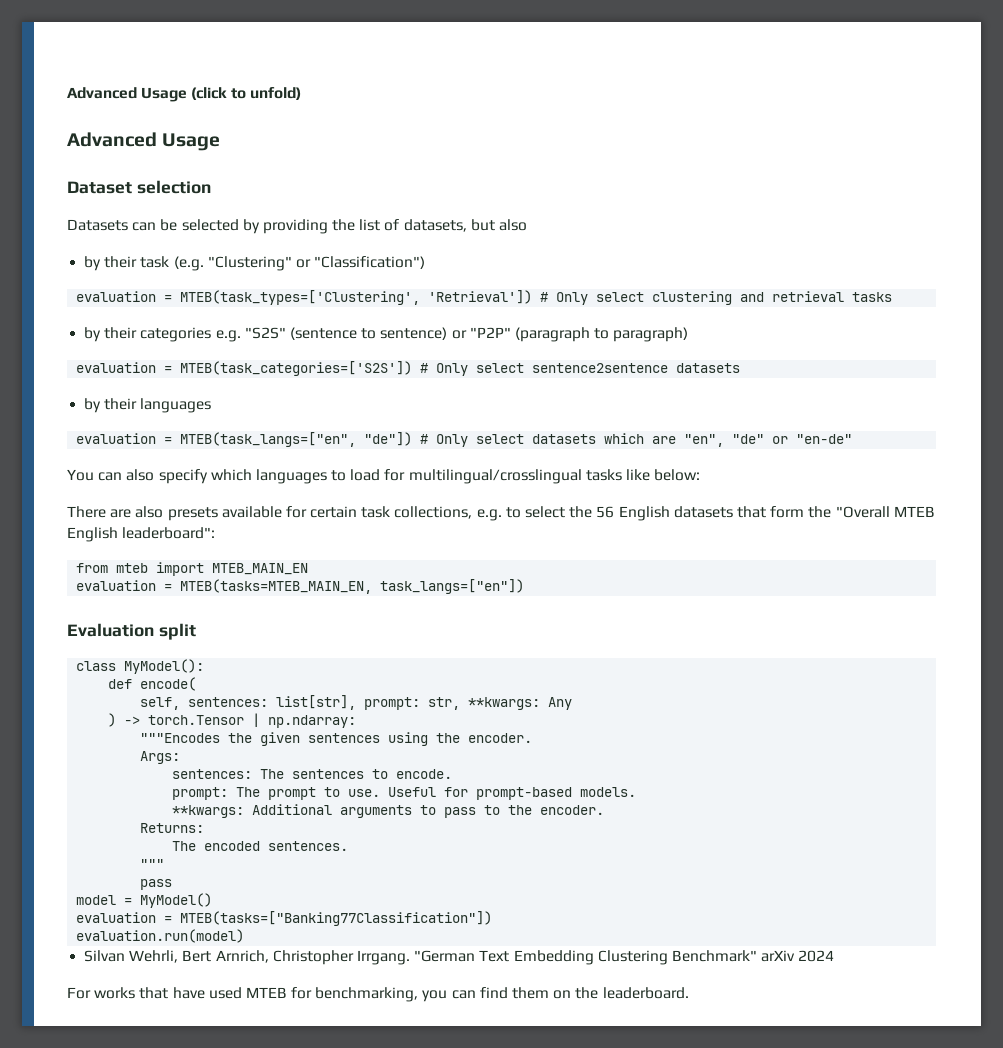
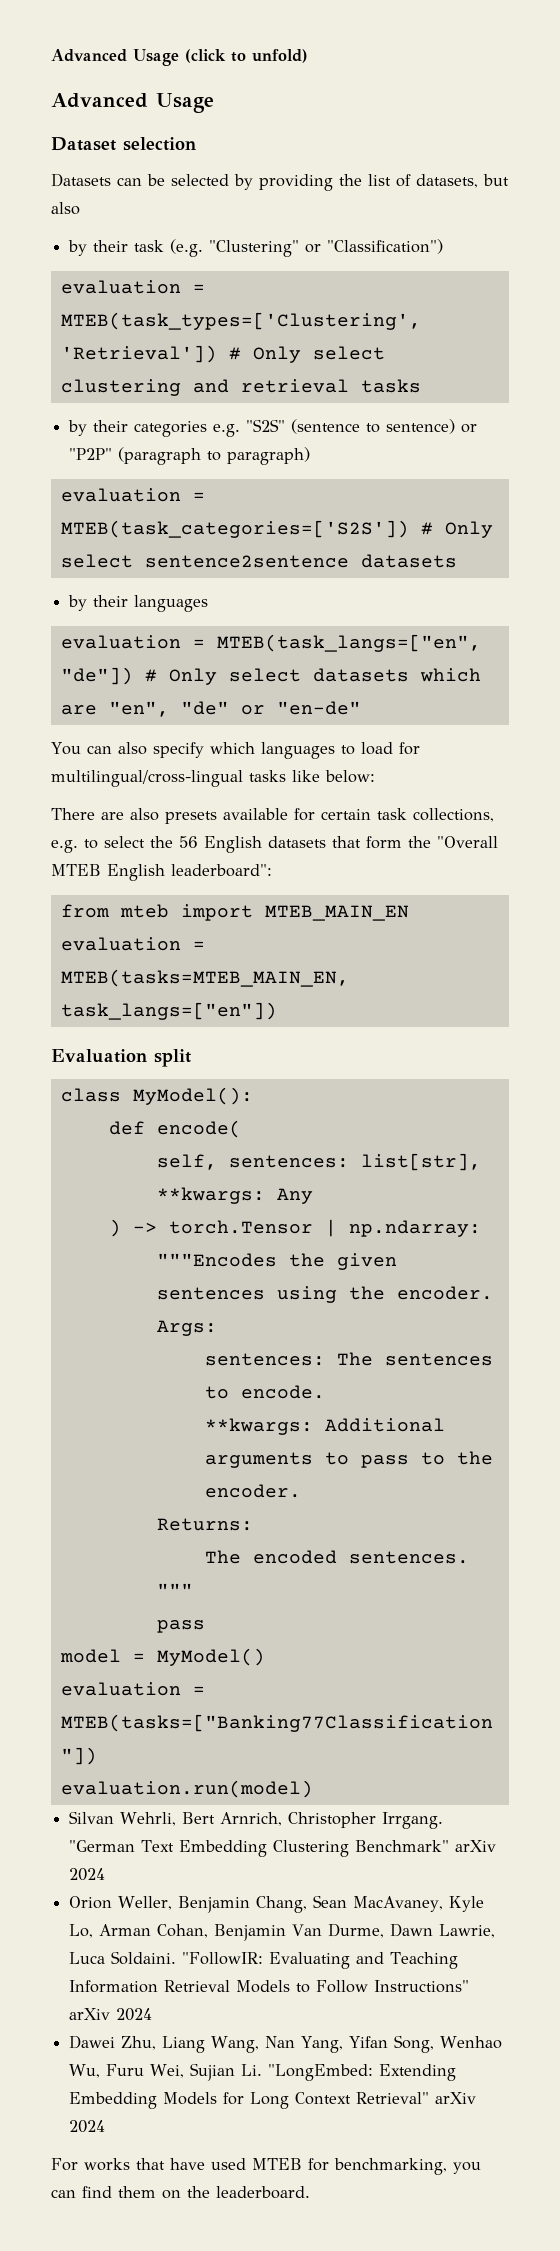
- You can also specify which languages to load for multilingual/crosslingual tasks like below:
+ You can also specify which languages to load for multilingual/cross-lingual tasks like below:
- self, sentences: list[str], prompt: str, **kwargs: Any
+ self, sentences: list[str], **kwargs: Any
- prompt: The prompt to use. Useful for prompt-based models.
+ Orion Weller, Benjamin Chang, Sean MacAvaney, Kyle Lo, Arman Cohan, Benjamin Van Durme, Dawn Lawrie, Luca Soldaini. "FollowIR: Evaluating and Teaching Information Retrieval Models to Follow Instructions" arXiv 2024
+ Dawei Zhu, Liang Wang, Nan Yang, Yifan Song, Wenhao Wu, Furu Wei, Sujian Li. "LongEmbed: Extending Embedding Models for Long Context Retrieval" arXiv 2024

